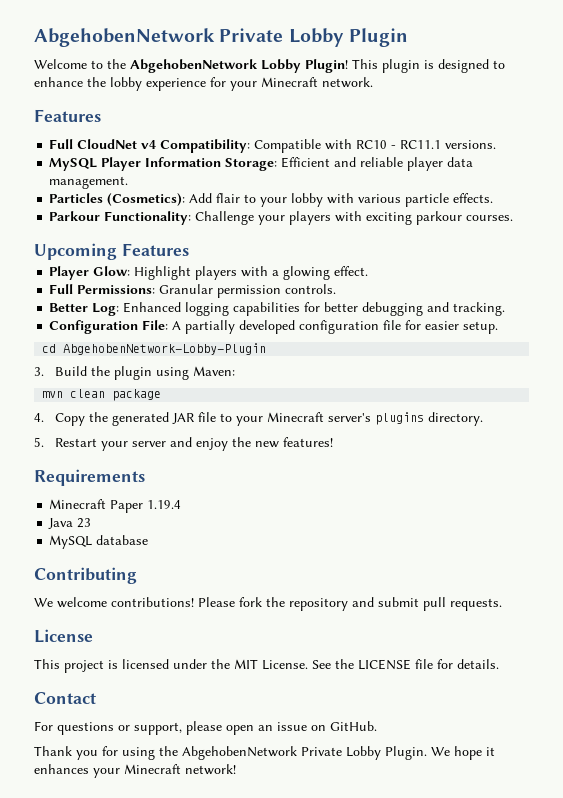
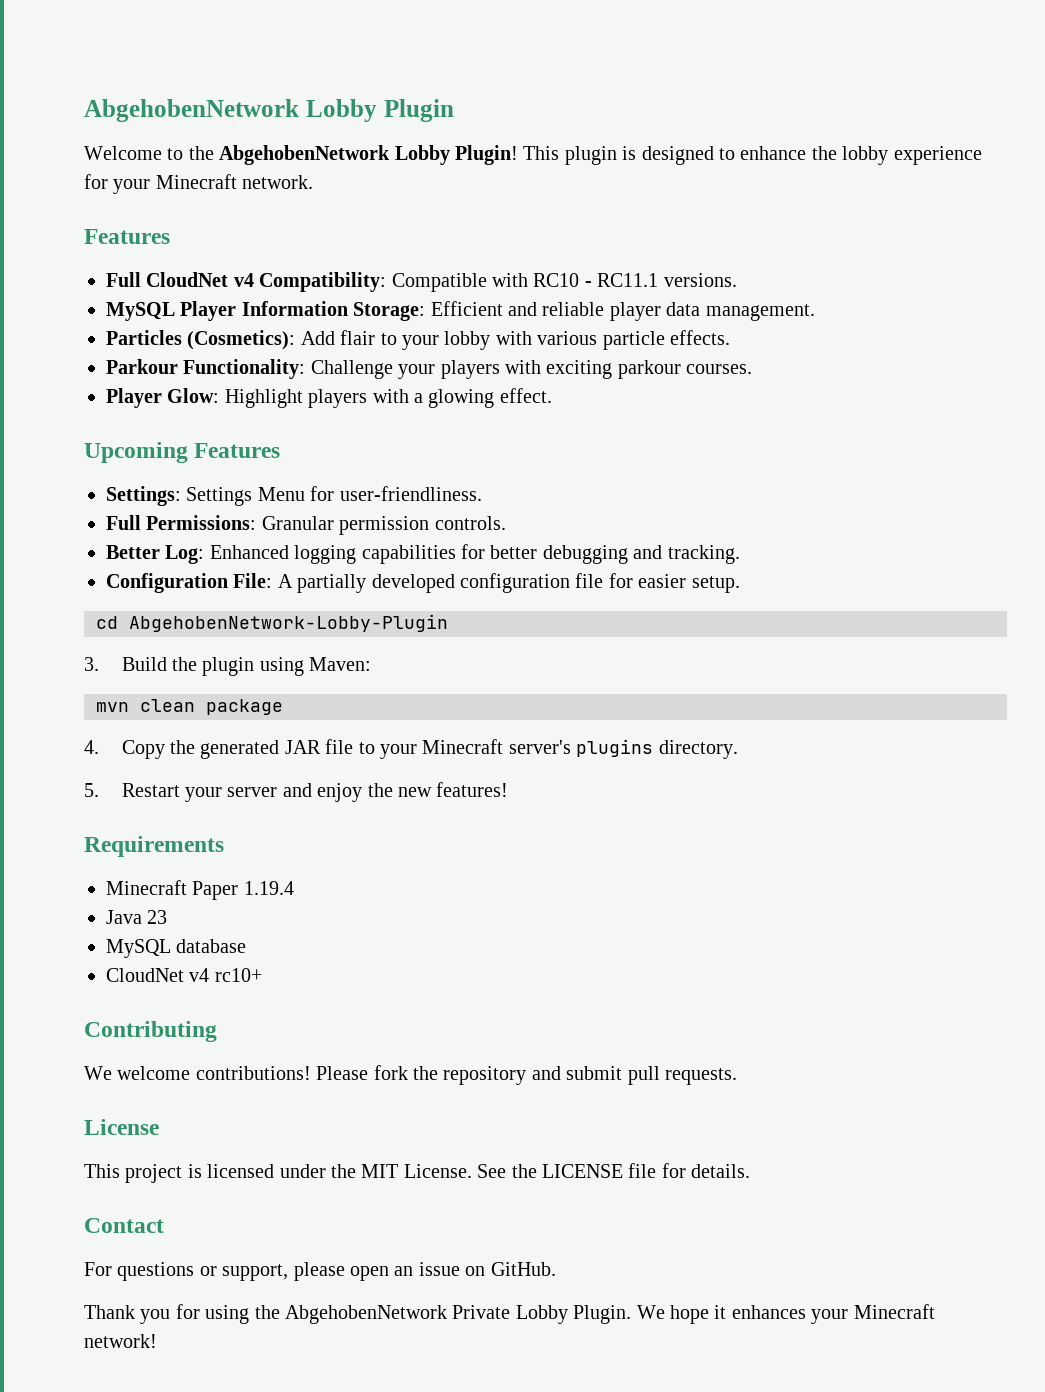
- AbgehobenNetwork Private Lobby Plugin
+ AbgehobenNetwork Lobby Plugin
- Upcoming Features
+ Upcoming Features
+ Settings: Settings Menu for user-friendliness.
+ CloudNet v4 rc10+

